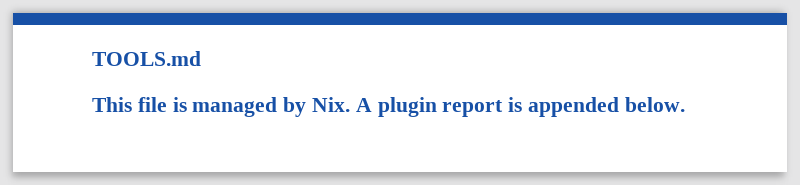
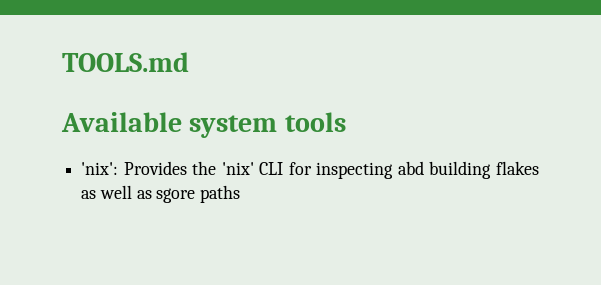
- This file is managed by Nix. A plugin report is appended below.
+ Available system tools
+ 'nix': Provides the 'nix' CLI for inspecting abd building flakes as well as sgore paths

